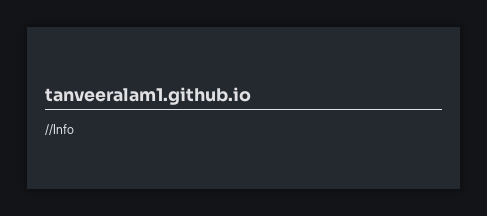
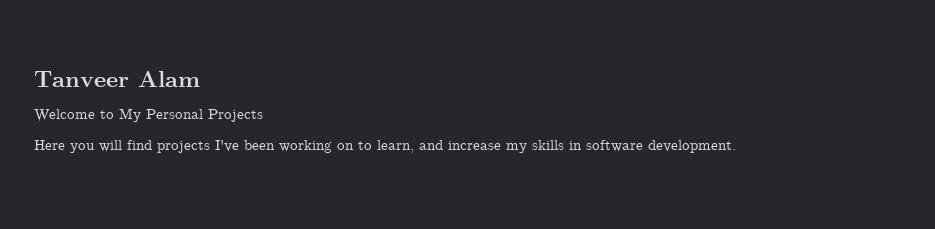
- tanveeralam1.github.io
- //Info
+ Tanveer Alam
+ Welcome to My Personal Projects
+ Here you will find projects I've been working on to learn, and increase my skills in software development.

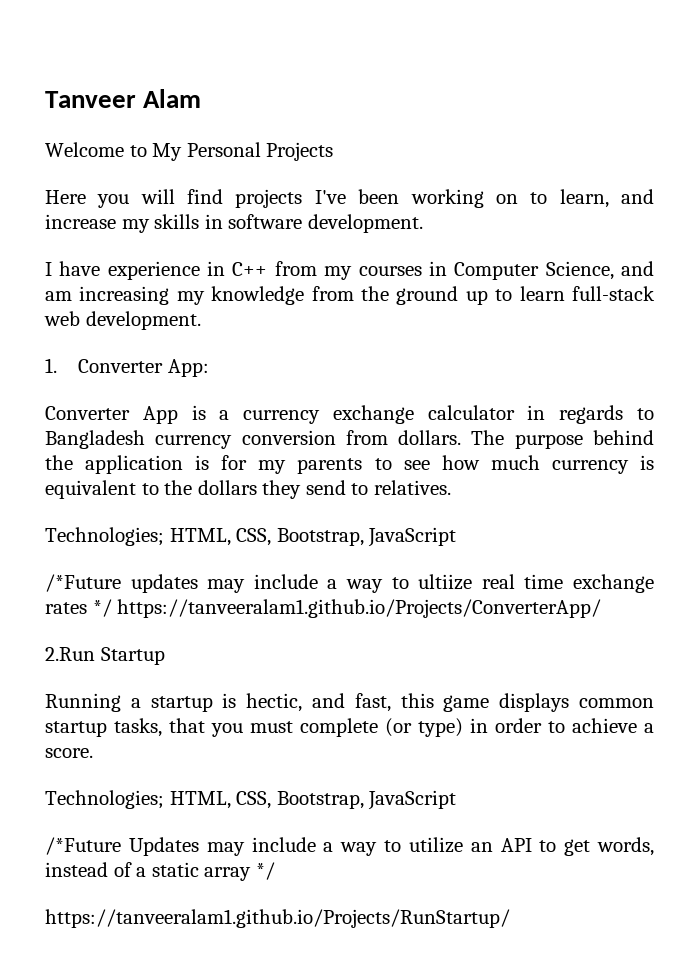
+ I have experience in C++ from my courses in Computer Science, and am increasing my knowledge from the ground up to learn full-stack web development.
+ 1. Converter App:
+ Converter App is a currency exchange calculator in regards to Bangladesh currency conversion from dollars. The purpose behind the application is for my parents to see how much currency is equivalent to the dollars they send to relatives.
+ Technologies; HTML, CSS, Bootstrap, JavaScript
+ /*Future updates may include a way to ultiize real time exchange rates */ https://tanveeralam1.github.io/Projects/ConverterApp/
+ 2.Run Startup
+ Running a startup is hectic, and fast, this game displays common startup tasks, that you must complete (or type) in order to achieve a score.
+ Technologies; HTML, CSS, Bootstrap, JavaScript
+ /*Future Updates may include a way to utilize an API to get words, instead of a static array */
+ https://tanveeralam1.github.io/Projects/RunStartup/

